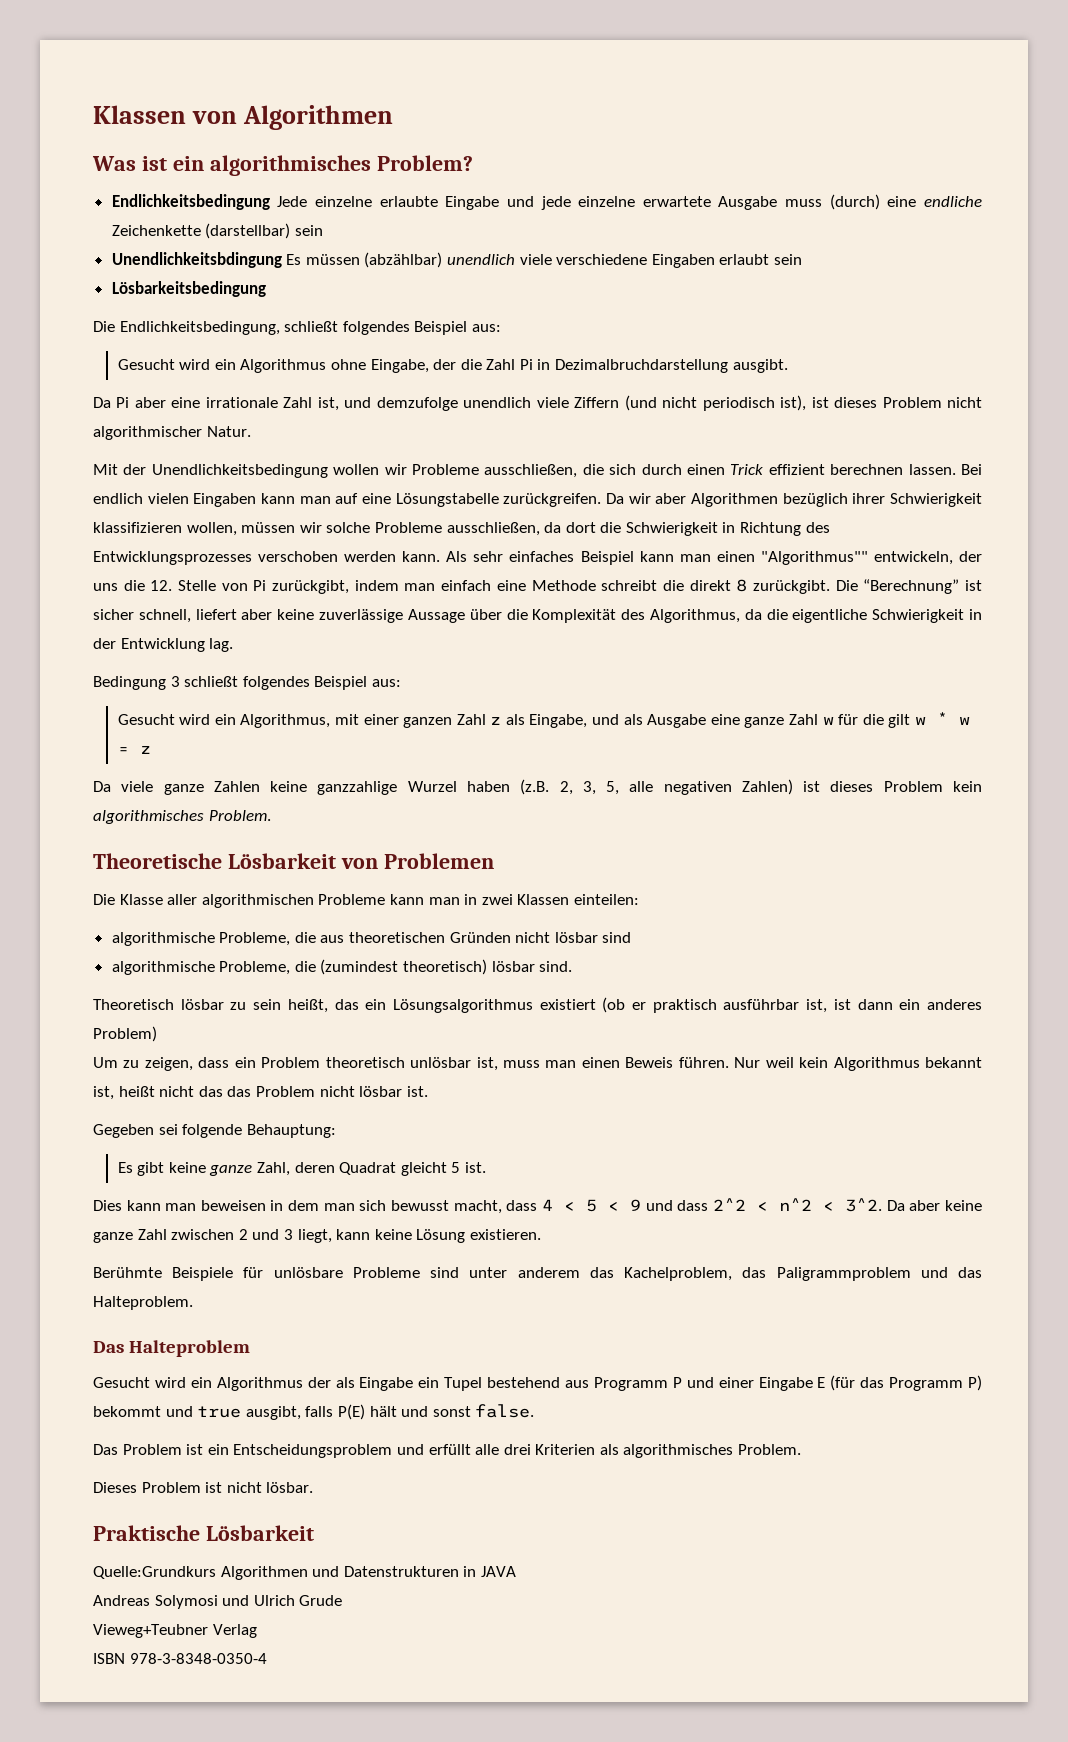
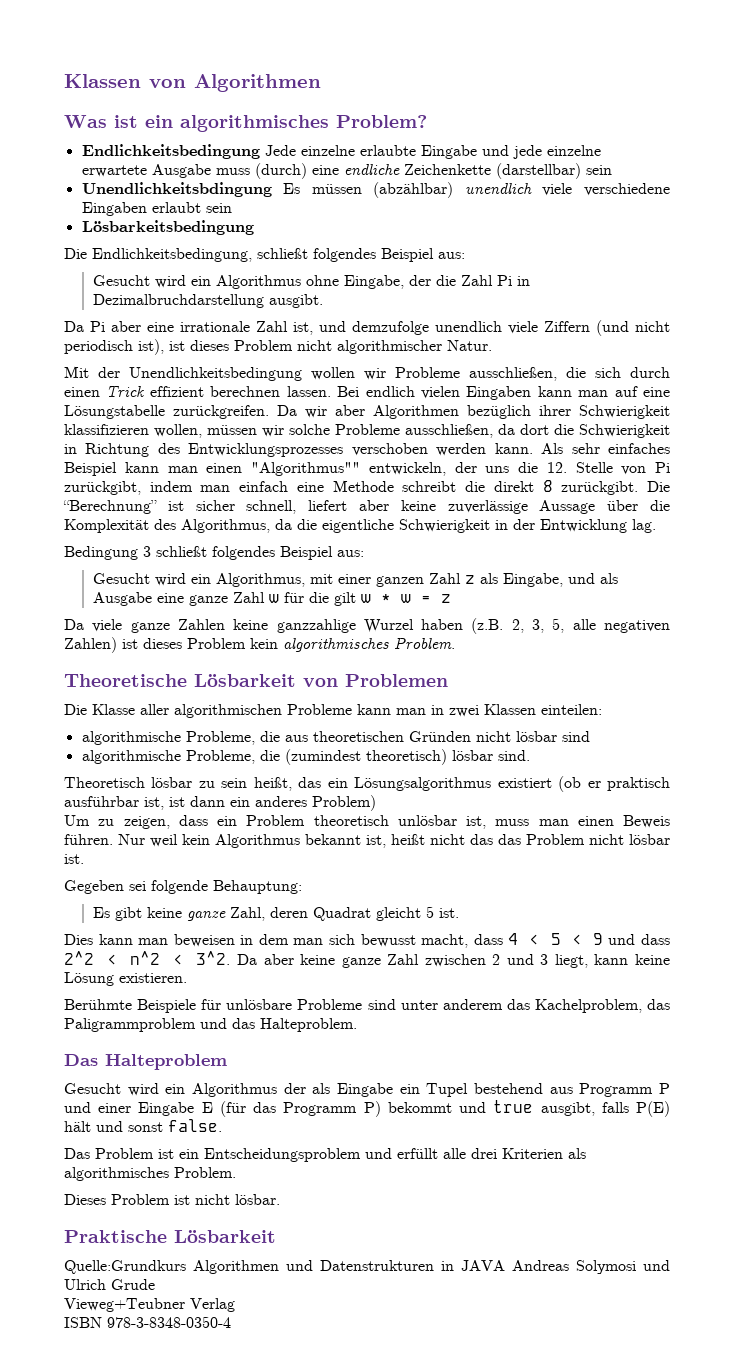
- Quelle:Grundkurs Algorithmen und Datenstrukturen in JAVA
- Andreas Solymosi und Ulrich Grude
+ Quelle:Grundkurs Algorithmen und Datenstrukturen in JAVA Andreas Solymosi und Ulrich Grude

